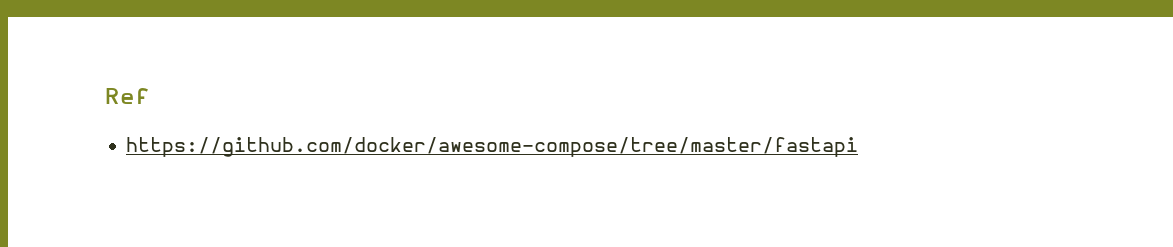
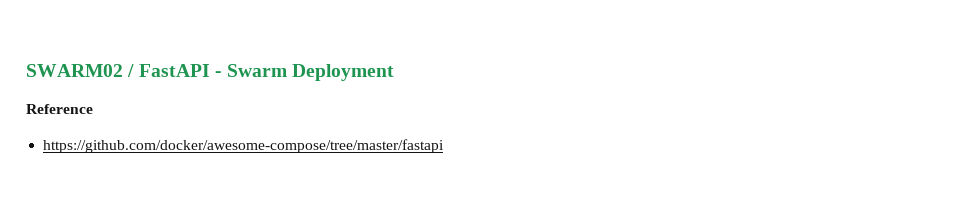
- Ref
+ SWARM02 / FastAPI - Swarm Deployment
+ Reference

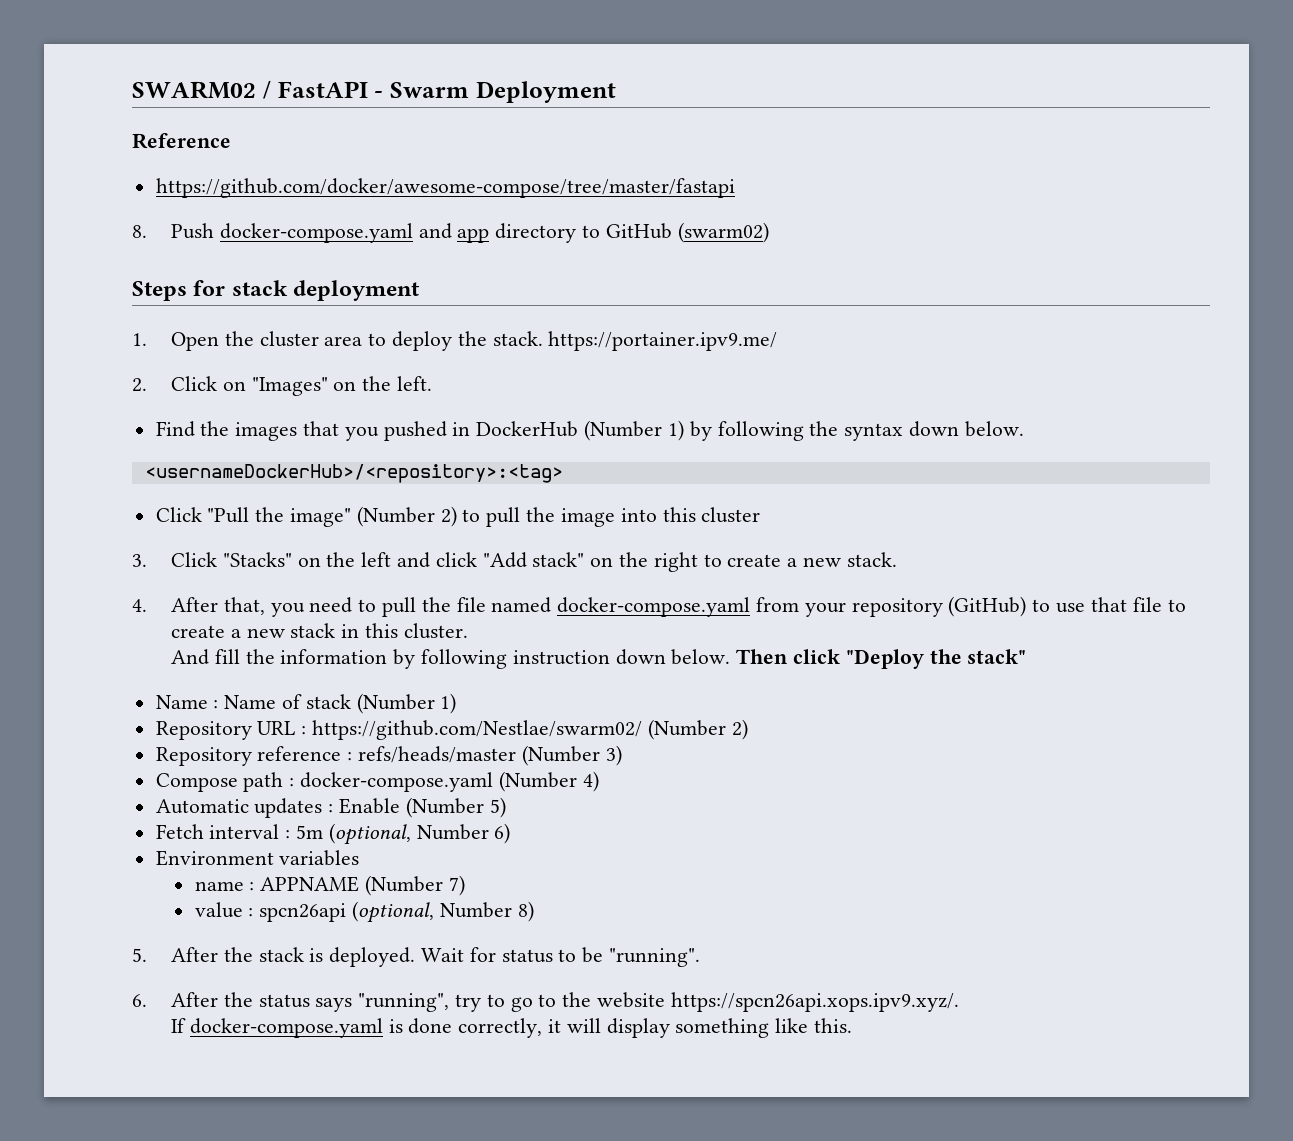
+ 8. Push docker-compose.yaml and app directory to GitHub (swarm02)
+ Steps for stack deployment
+ 1. Open the cluster area to deploy the stack. https://portainer.ipv9.me/
+ 2. Click on "Images" on the left.
+ Find the images that you pushed in DockerHub (Number 1) by following the syntax down below.
+ <usernameDockerHub>/<repository>:<tag>
+ Click "Pull the image" (Number 2) to pull the image into this cluster
+ 3. Click "Stacks" on the left and click "Add stack" on the right to create a new stack.
+ 4. After that, you need to pull the file named docker-compose.yaml from your repository (GitHub) to use that file to create a new stack in this cluster.
+ And fill the information by following instruction down below. Then click "Deploy the stack"
+ Name : Name of stack (Number 1)
+ Repository URL : https://github.com/Nestlae/swarm02/ (Number 2)
+ Repository reference : refs/heads/master (Number 3)
+ Compose path : docker-compose.yaml (Number 4)
+ Automatic updates : Enable (Number 5)
+ Fetch interval : 5m (optional, Number 6)
+ Environment variables
+ name : APPNAME (Number 7)
+ value : spcn26api (optional, Number 8)
+ 5. After the stack is deployed. Wait for status to be "running".
+ 6. After the status says "running", try to go to the website https://spcn26api.xops.ipv9.xyz/.
+ If docker-compose.yaml is done correctly, it will display something like this.

